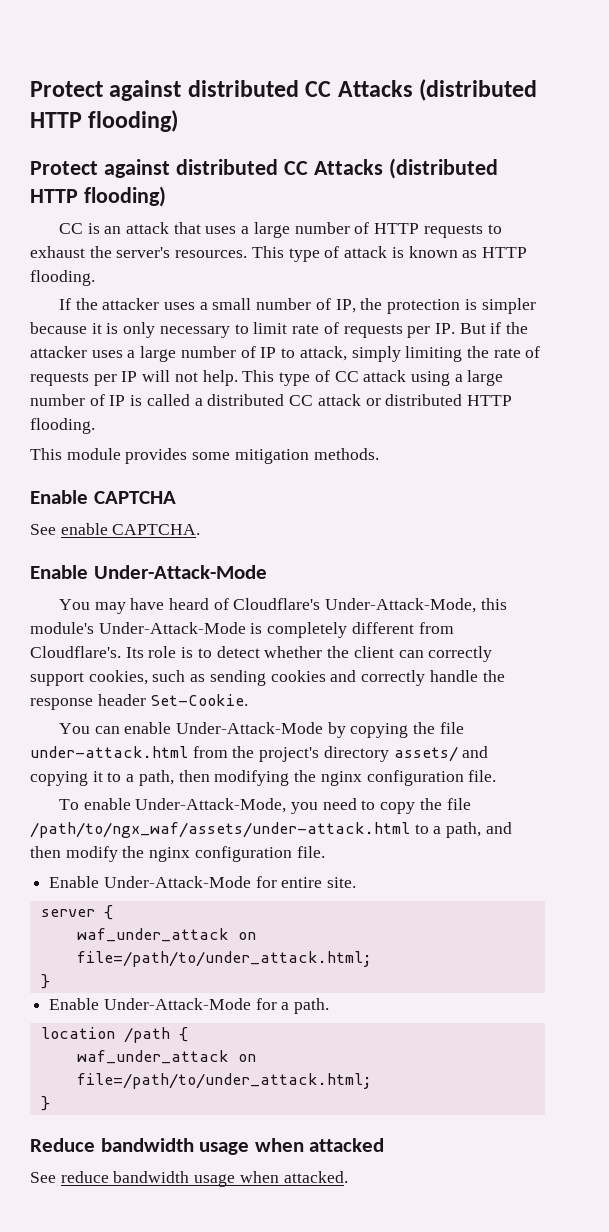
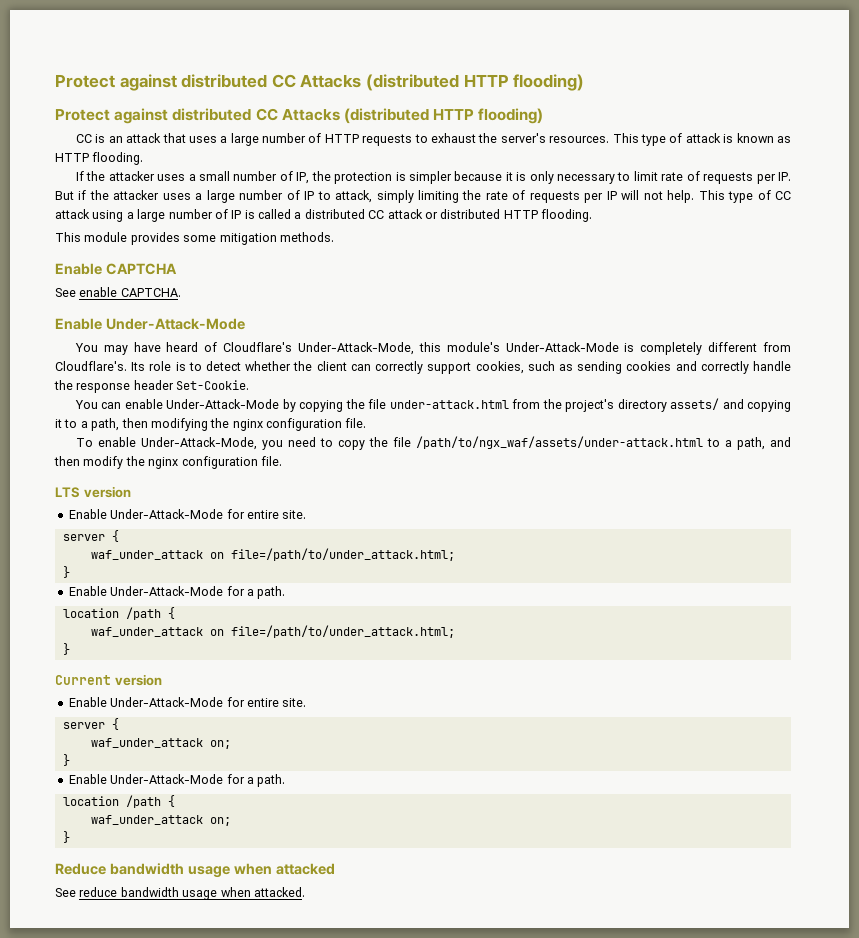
+ LTS version
+ Current version
+ Enable Under-Attack-Mode for entire site.
+ server {
+ waf_under_attack on;
+ }
+ Enable Under-Attack-Mode for a path.
+ location /path {
+ waf_under_attack on;
+ }

